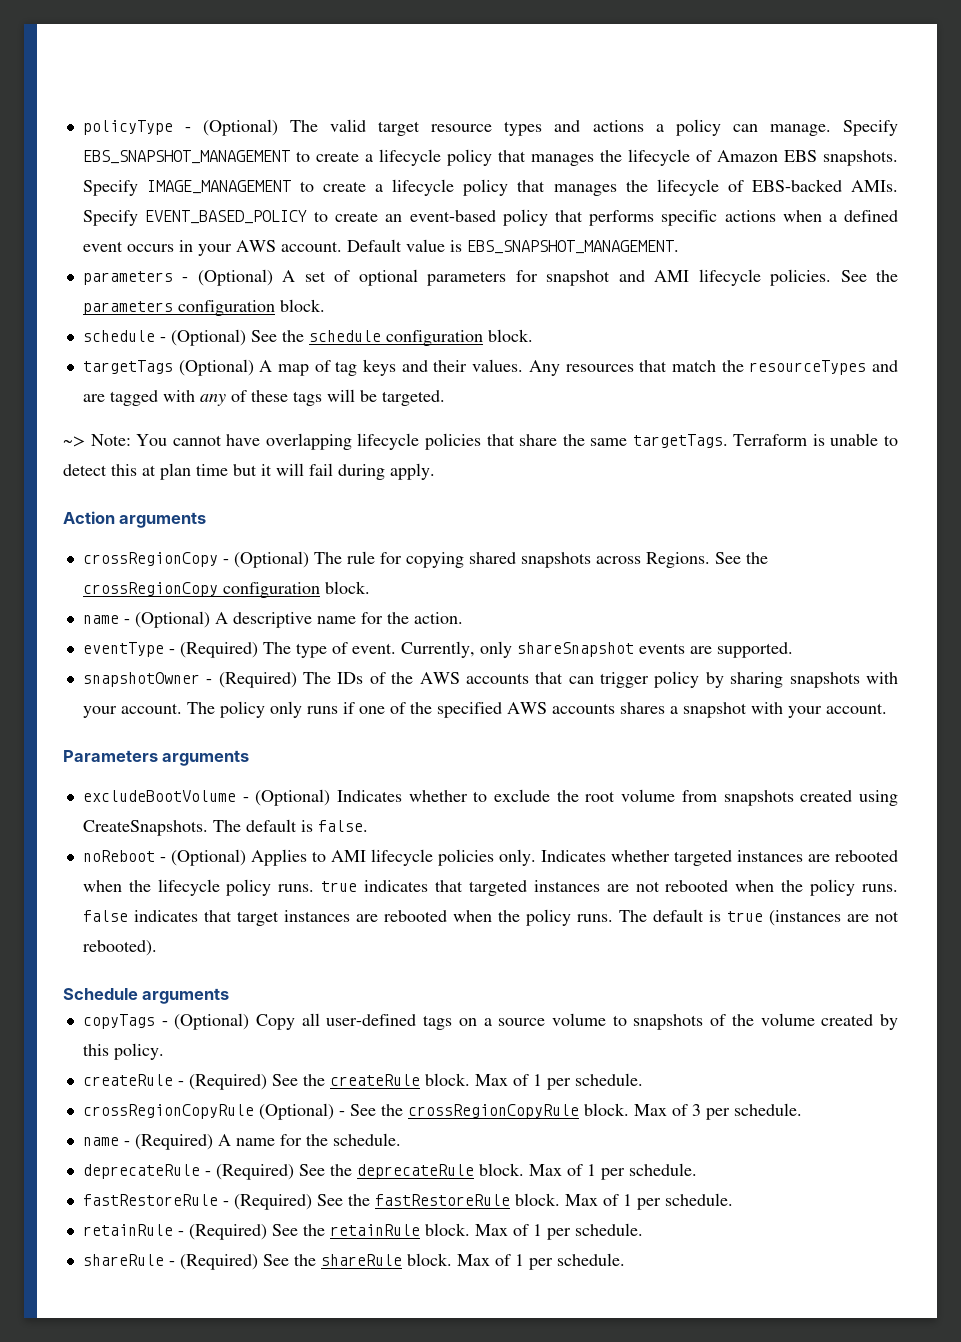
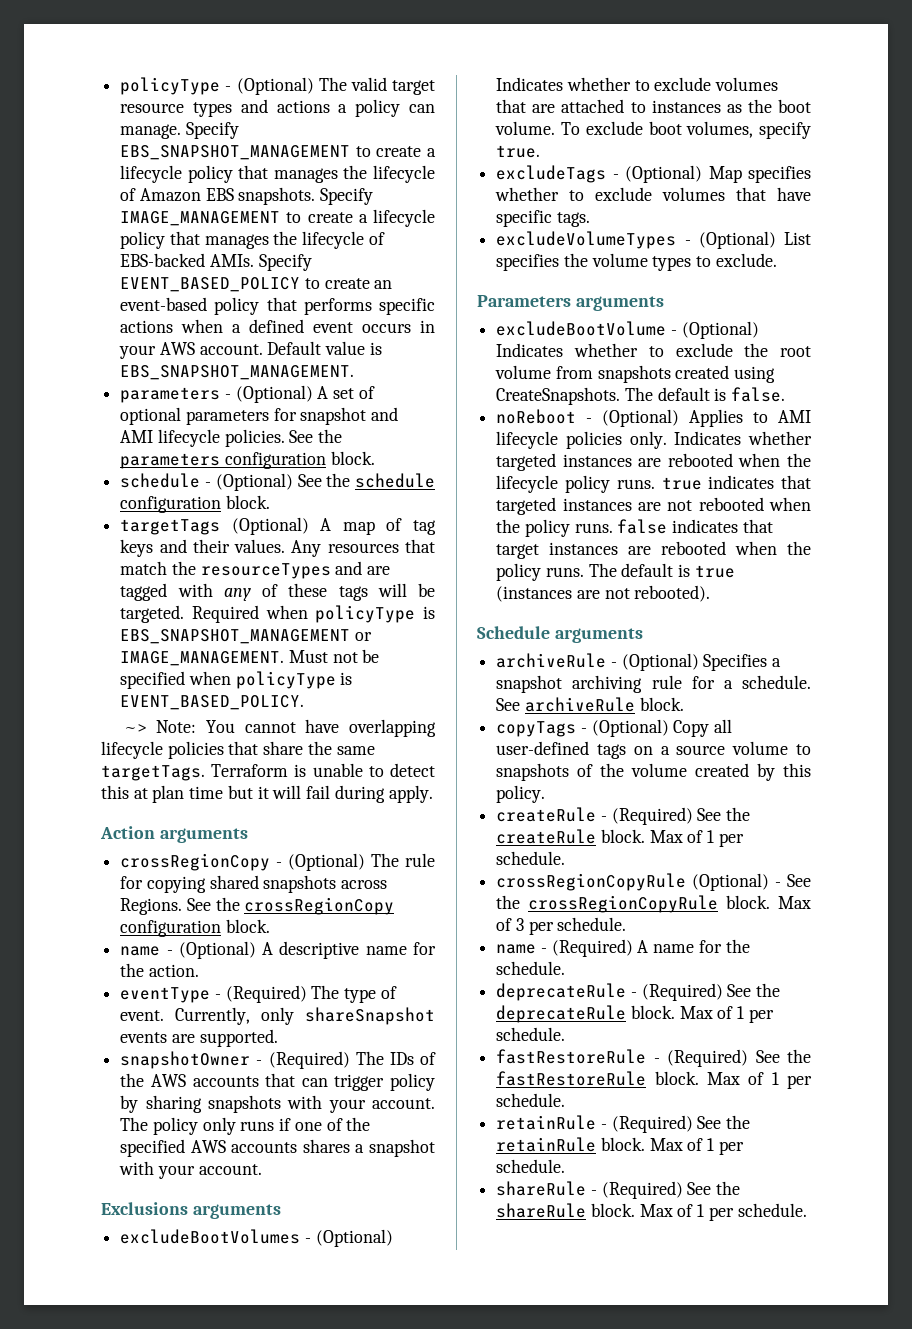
+ Required when policyType is EBS_SNAPSHOT_MANAGEMENT or IMAGE_MANAGEMENT. Must not be specified when policyType is EVENT_BASED_POLICY.
+ Exclusions arguments
+ excludeBootVolumes - (Optional) Indicates whether to exclude volumes that are attached to instances as the boot volume. To exclude boot volumes, specify true.
+ excludeTags - (Optional) Map specifies whether to exclude volumes that have specific tags.
+ excludeVolumeTypes - (Optional) List specifies the volume types to exclude.
+ archiveRule - (Optional) Specifies a snapshot archiving rule for a schedule. See archiveRule block.

